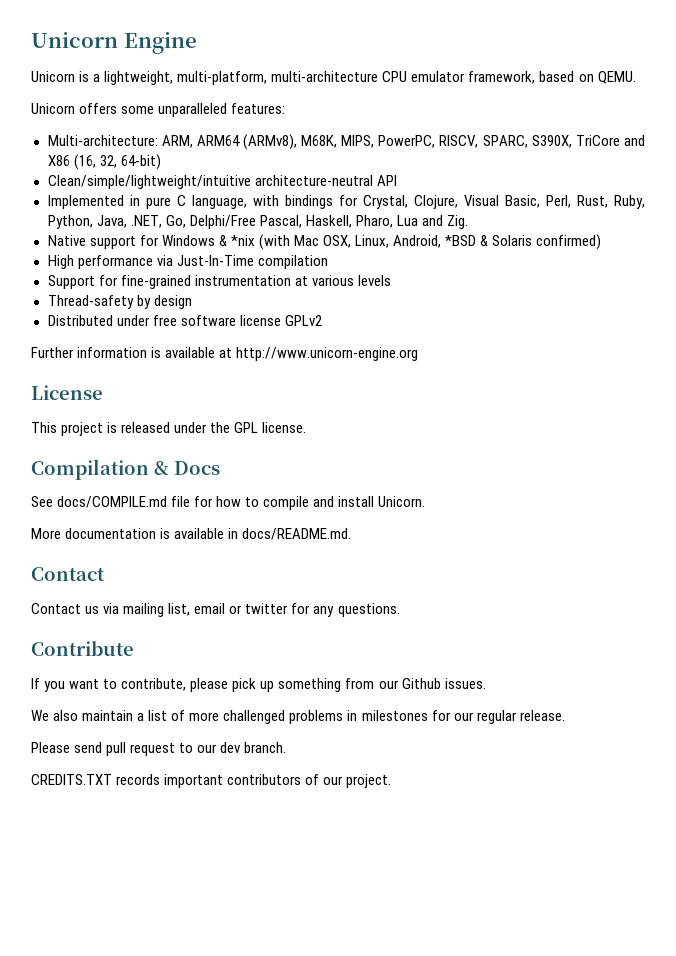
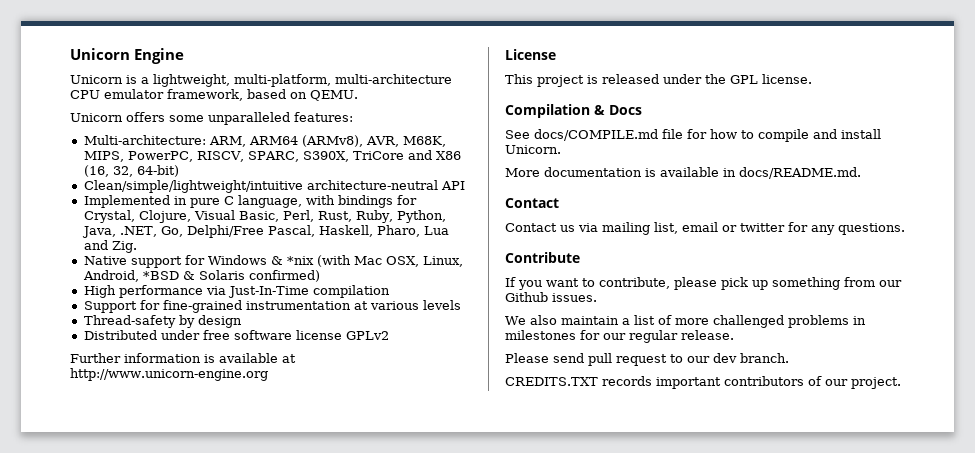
- Multi-architecture: ARM, ARM64 (ARMv8), M68K, MIPS, PowerPC, RISCV, SPARC, S390X, TriCore and X86 (16, 32, 64-bit)
+ Multi-architecture: ARM, ARM64 (ARMv8), AVR, M68K, MIPS, PowerPC, RISCV, SPARC, S390X, TriCore and X86 (16, 32, 64-bit)

